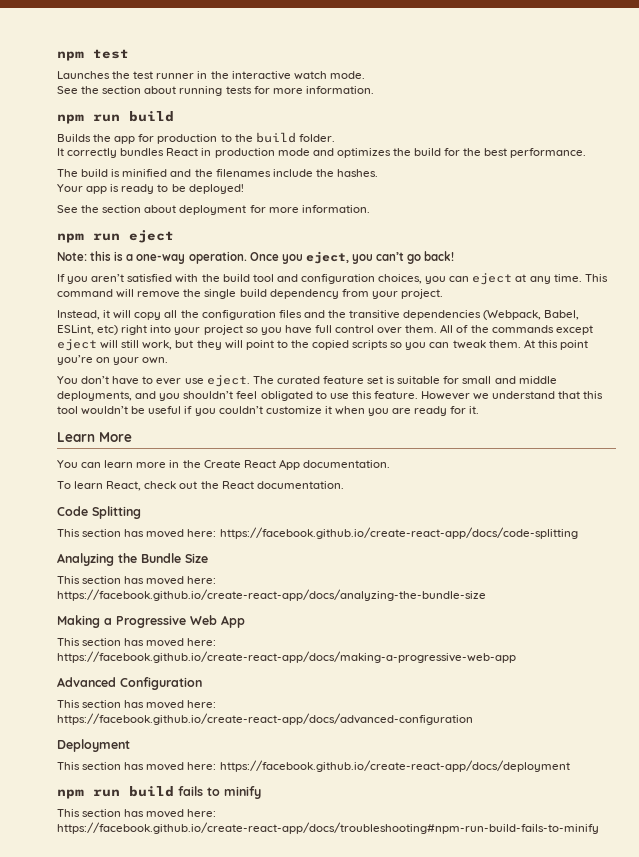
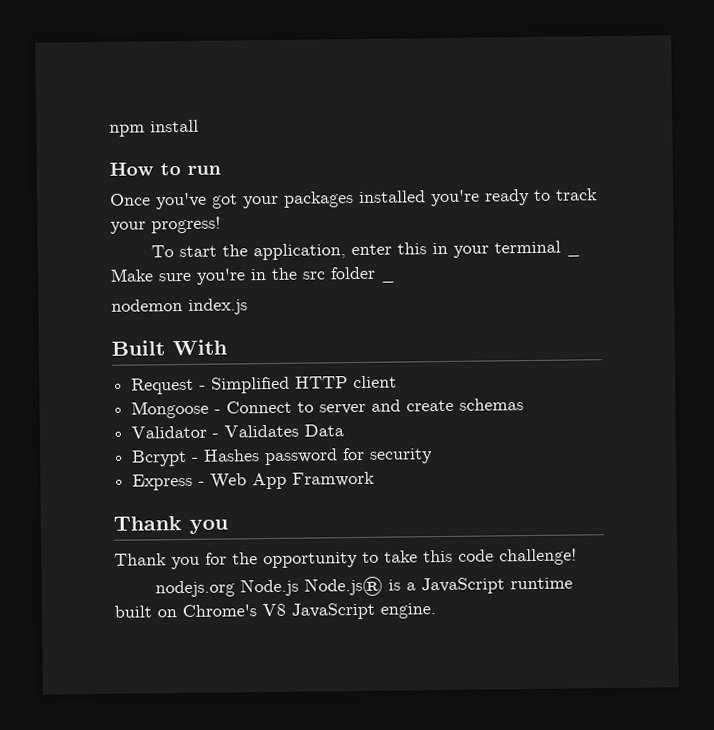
- npm test
- Launches the test runner in the interactive watch mode.
- See the section about running tests for more information.
- npm run build
- Builds the app for production to the build folder.
- It correctly bundles React in production mode and optimizes the build for the best performance.
- The build is minified and the filenames include the hashes.
- Your app is ready to be deployed!
- See the section about deployment for more information.
- npm run eject
- Note: this is a one-way operation. Once you eject, you can’t go back!
- If you aren’t satisfied with the build tool and configuration choices, you can eject at any time. This command will remove the single build dependency from your project.
- Instead, it will copy all the configuration files and the transitive dependencies (Webpack, Babel, ESLint, etc) right into your project so you have full control over them. All of the commands except eject will still work, but they will point to the copied scripts so you can tweak them. At this point you’re on your own.
- You don’t have to ever use eject. The curated feature set is suitable for small and middle deployments, and you shouldn’t feel obligated to use this feature. However we understand that this tool wouldn’t be useful if you couldn’t customize it when you are ready for it.
- Learn More
- You can learn more in the Create React App documentation.
- To learn React, check out the React documentation.
- Code Splitting
- This section has moved here: https://facebook.github.io/create-react-app/docs/code-splitting
- Analyzing the Bundle Size
- This section has moved here: https://facebook.github.io/create-react-app/docs/analyzing-the-bundle-size
- Making a Progressive Web App
- This section has moved here: https://facebook.github.io/create-react-app/docs/making-a-progressive-web-app
- Advanced Configuration
- This section has moved here: https://facebook.github.io/create-react-app/docs/advanced-configuration
- Deployment
- This section has moved here: https://facebook.github.io/create-react-app/docs/deployment
- npm run build fails to minify
- This section has moved here: https://facebook.github.io/create-react-app/docs/troubleshooting#npm-run-build-fails-to-minify
+ npm install
+ How to run
+ Once you've got your packages installed you're ready to track your progress!
+ To start the application, enter this in your terminal _ Make sure you're in the src folder _
+ nodemon index.js
+ Built With
+ Request - Simplified HTTP client
+ Mongoose - Connect to server and create schemas
+ Validator - Validates Data
+ Bcrypt - Hashes password for security
+ Express - Web App Framwork
+ Thank you
+ Thank you for the opportunity to take this code challenge!
+ nodejs.org Node.js Node.js® is a JavaScript runtime built on Chrome's V8 JavaScript engine.

